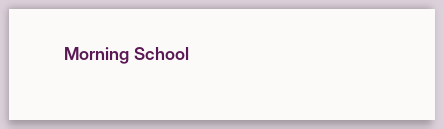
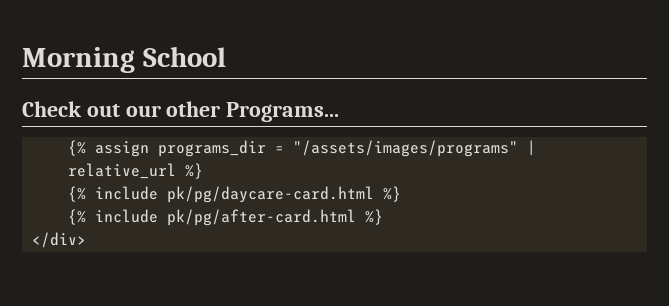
+ Check out our other Programs...
+ {% assign programs_dir = "/assets/images/programs" | relative_url %}
+ {% include pk/pg/daycare-card.html %}
+ {% include pk/pg/after-card.html %}
+ </div>

